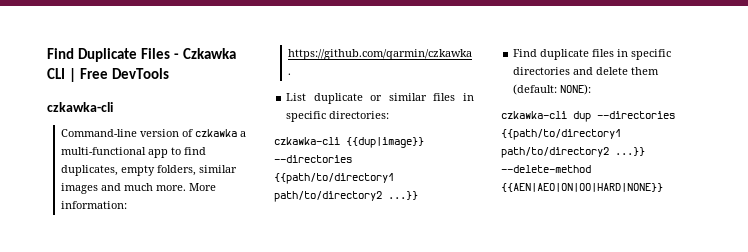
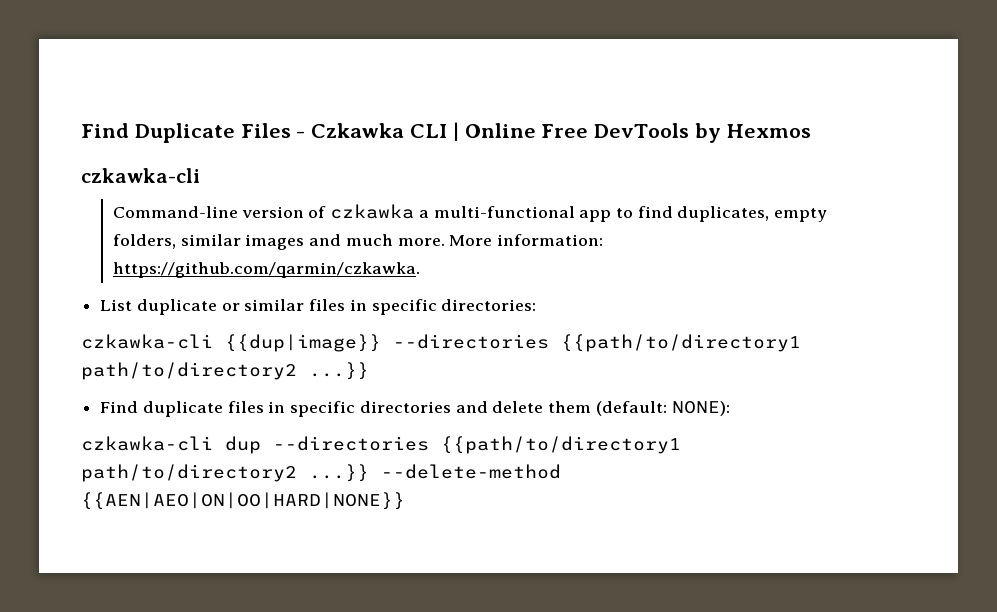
- Find Duplicate Files - Czkawka CLI | Free DevTools
+ Find Duplicate Files - Czkawka CLI | Online Free DevTools by Hexmos

